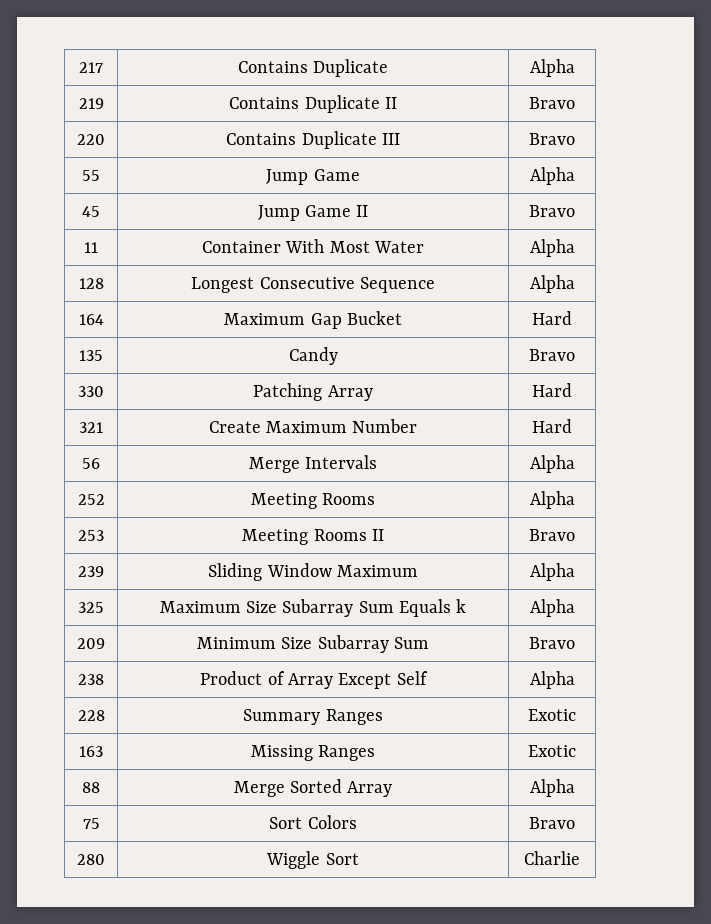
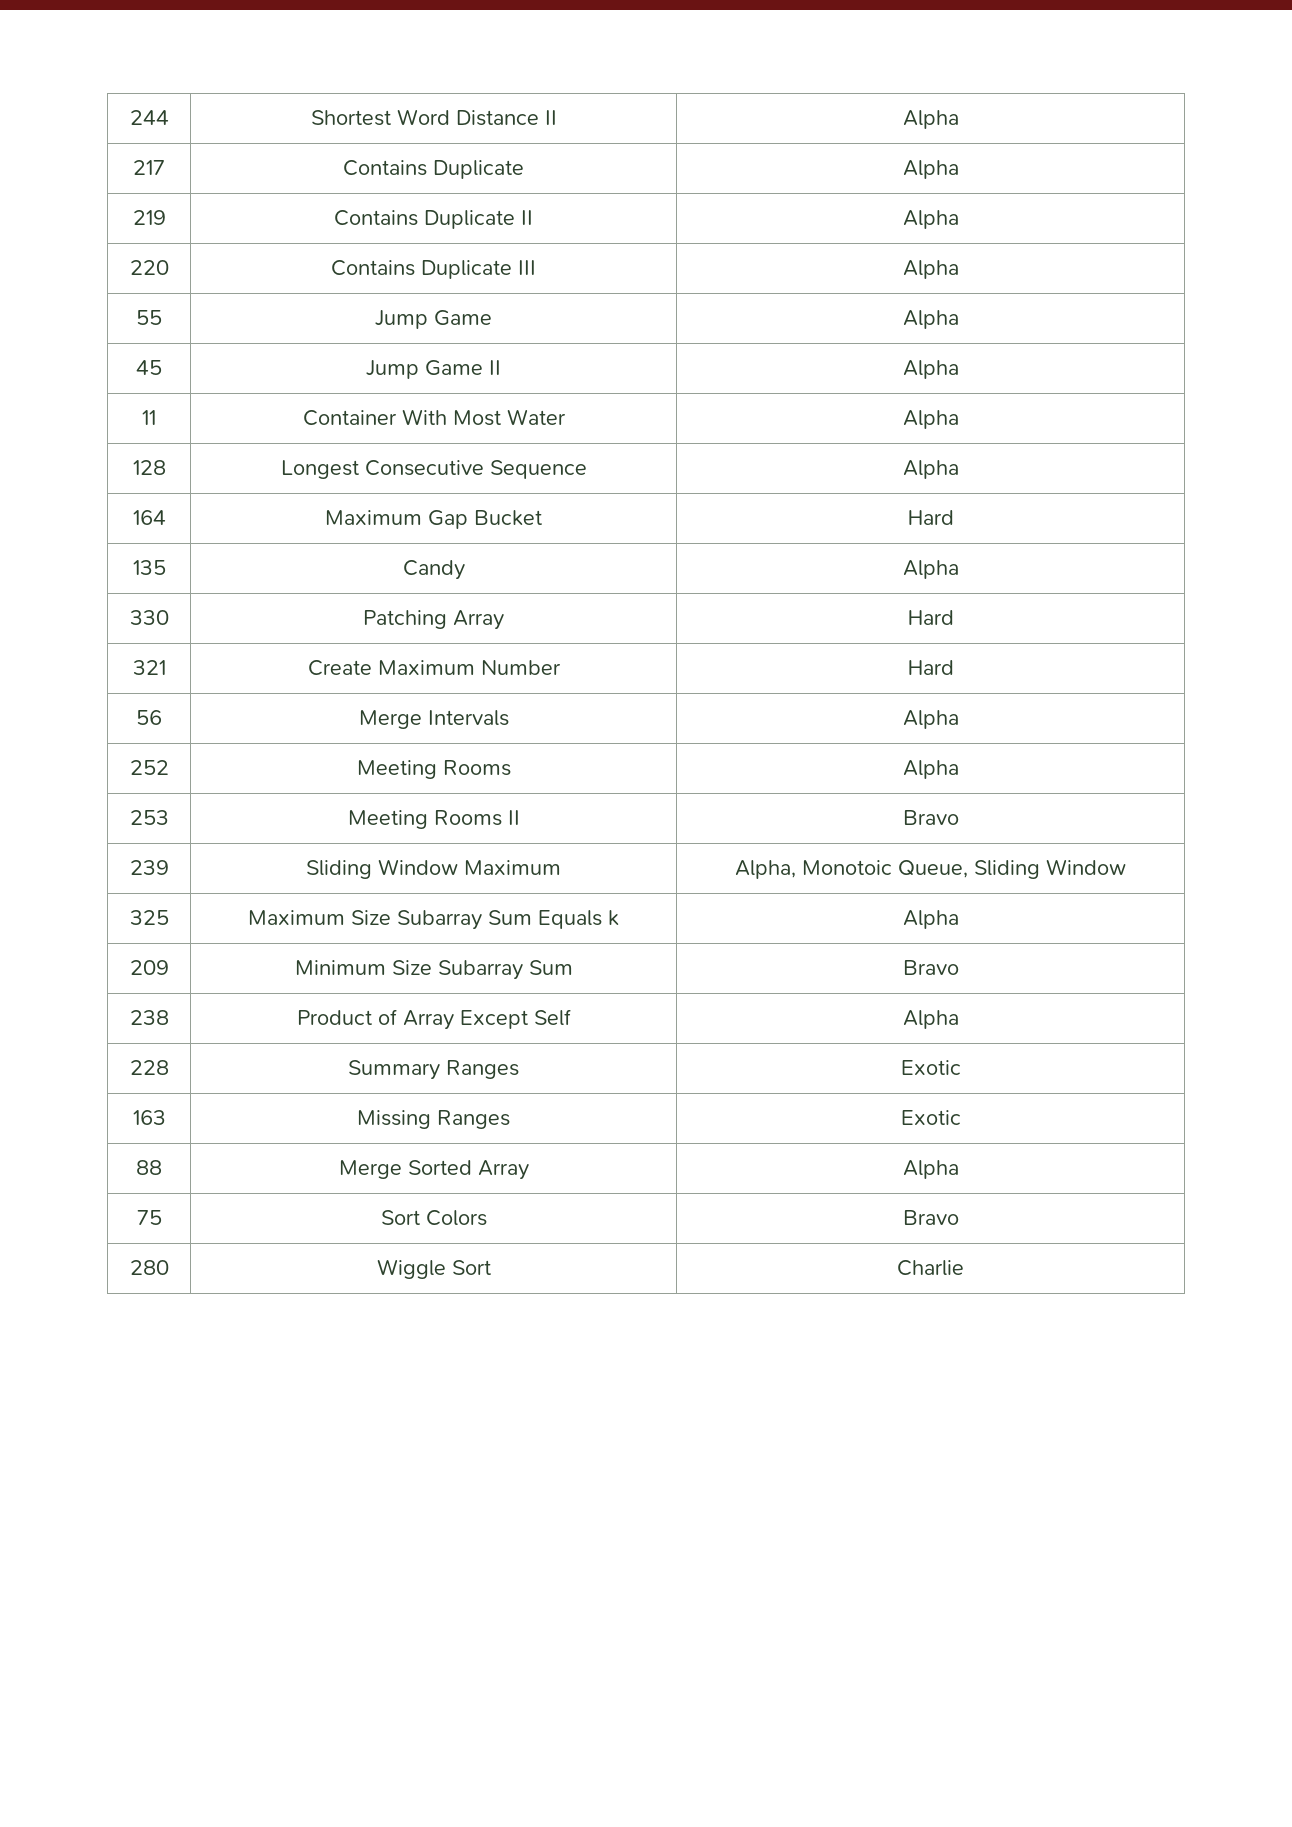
+ 244 | Shortest Word Distance II | Alpha
- 219 | Contains Duplicate II | Bravo
+ 219 | Contains Duplicate II | Alpha
- 220 | Contains Duplicate III | Bravo
+ 220 | Contains Duplicate III | Alpha
- 45 | Jump Game II | Bravo
+ 45 | Jump Game II | Alpha
- 135 | Candy | Bravo
+ 135 | Candy | Alpha
- 239 | Sliding Window Maximum | Alpha
+ 239 | Sliding Window Maximum | Alpha, Monotoic Queue, Sliding Window

